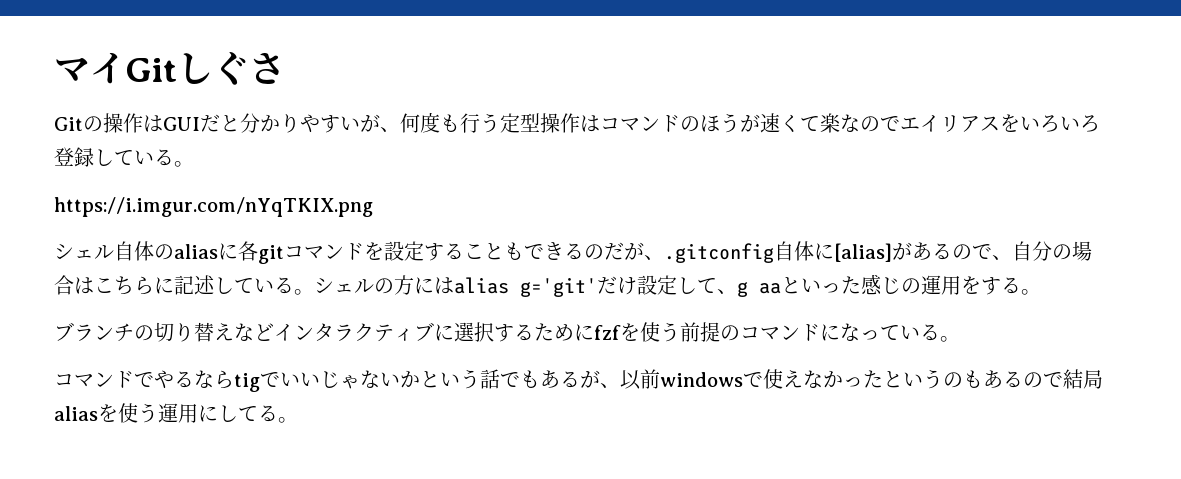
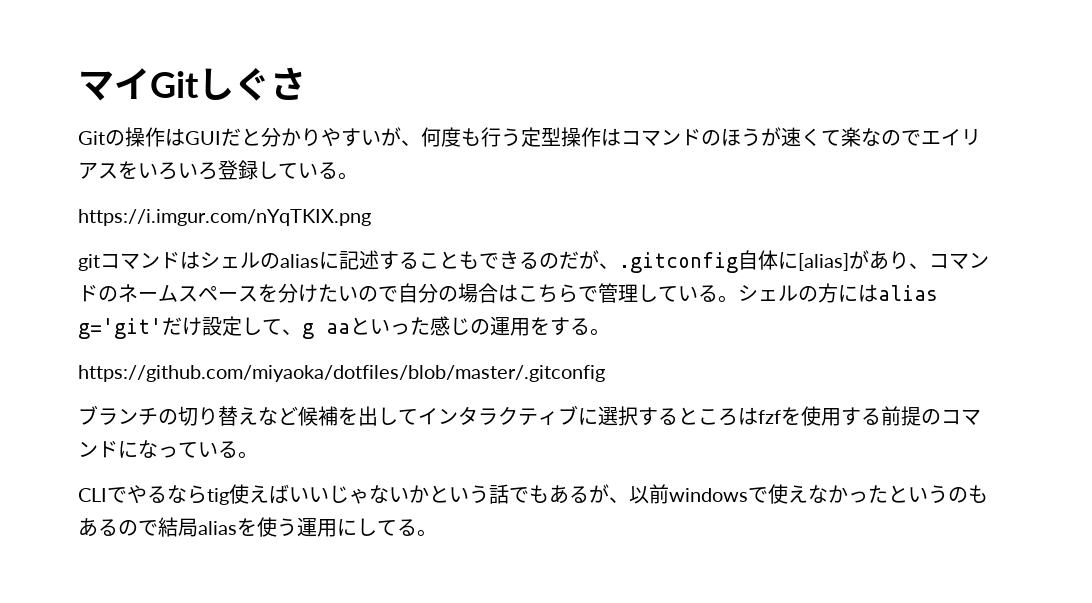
- シェル自体のaliasに各gitコマンドを設定することもできるのだが、.gitconfig自体に[alias]があるので、自分の場合はこちらに記述している。
+ gitコマンドはシェルのaliasに記述することもできるのだが、.gitconfig自体に[alias]があり、コマンドのネームスペースを分けたいので自分の場合はこちらで管理している。
+ https://github.com/miyaoka/dotfiles/blob/master/.gitconfig
- ブランチの切り替えなどインタラクティブに選択するためにfzfを使う前提のコマンドになっている。
+ ブランチの切り替えなど候補を出してインタラクティブに選択するところはfzfを使用する前提のコマンドになっている。
- コマンドでやるならtigでいいじゃないかという話でもあるが、以前windowsで使えなかったというのもあるので結局aliasを使う運用にしてる。
+ CLIでやるならtig使えばいいじゃないかという話でもあるが、以前windowsで使えなかったというのもあるので結局aliasを使う運用にしてる。

